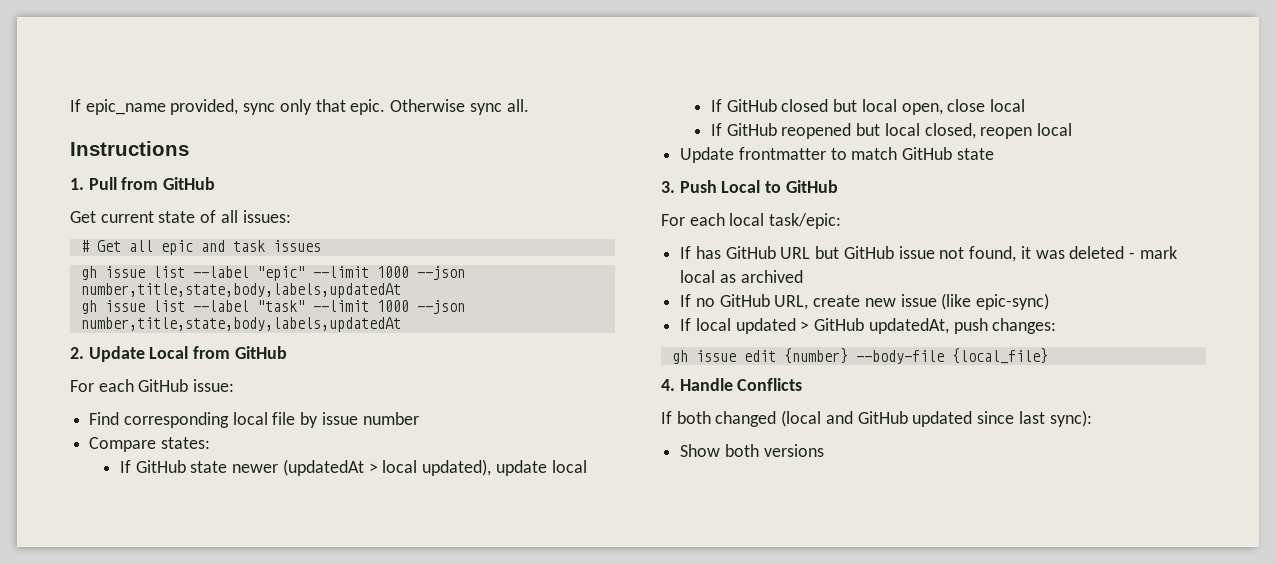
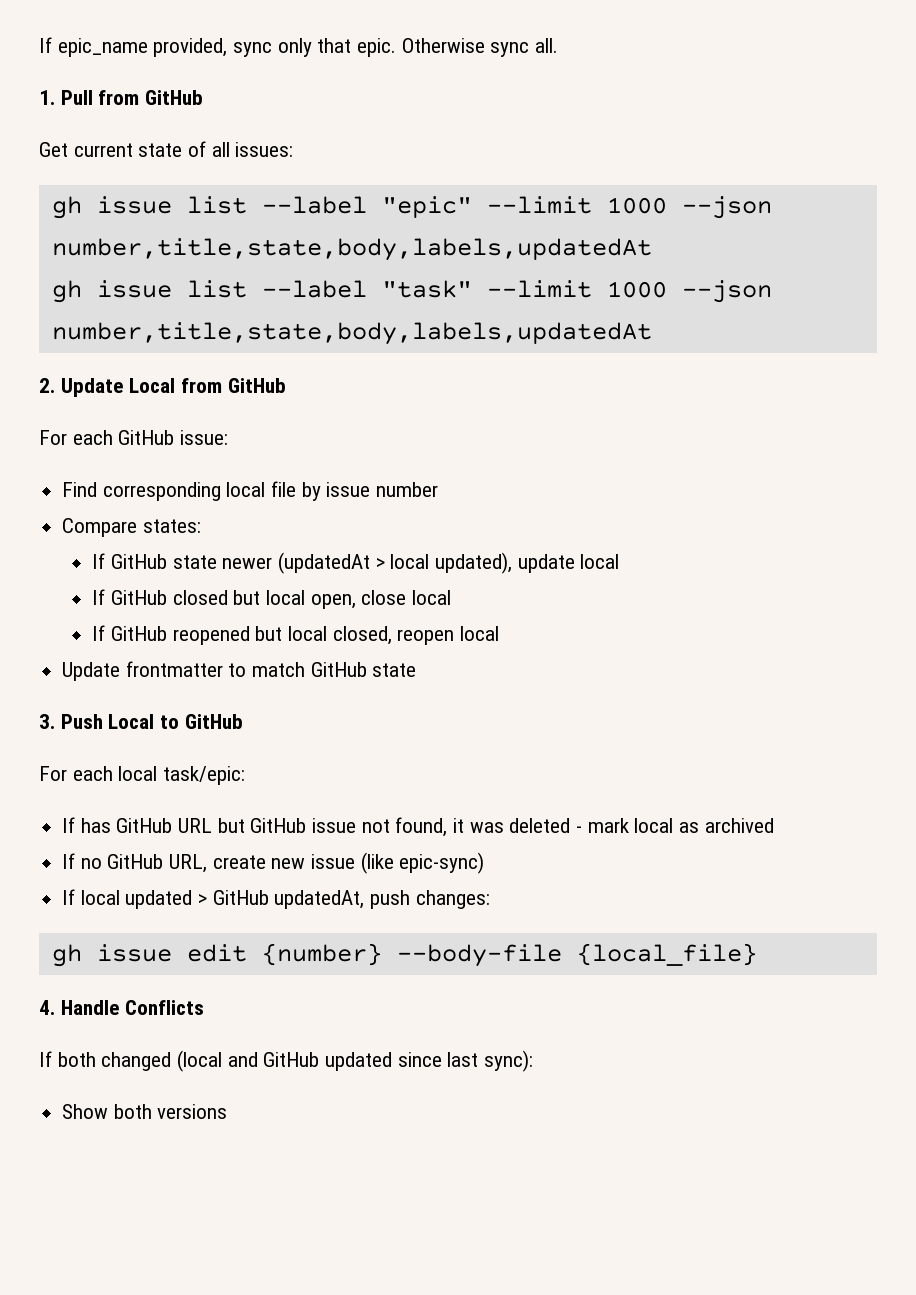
- Instructions
- # Get all epic and task issues

